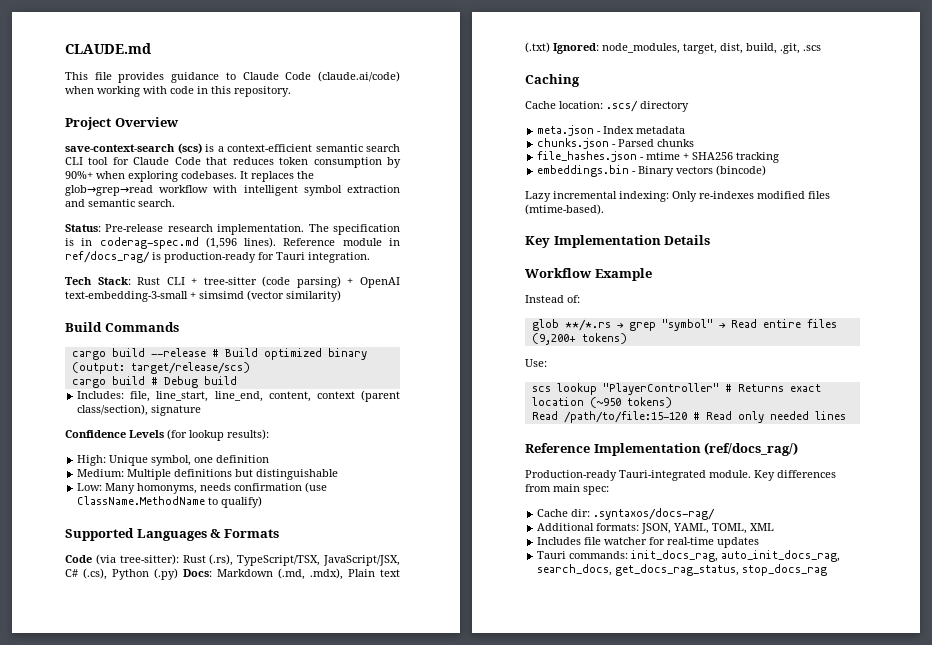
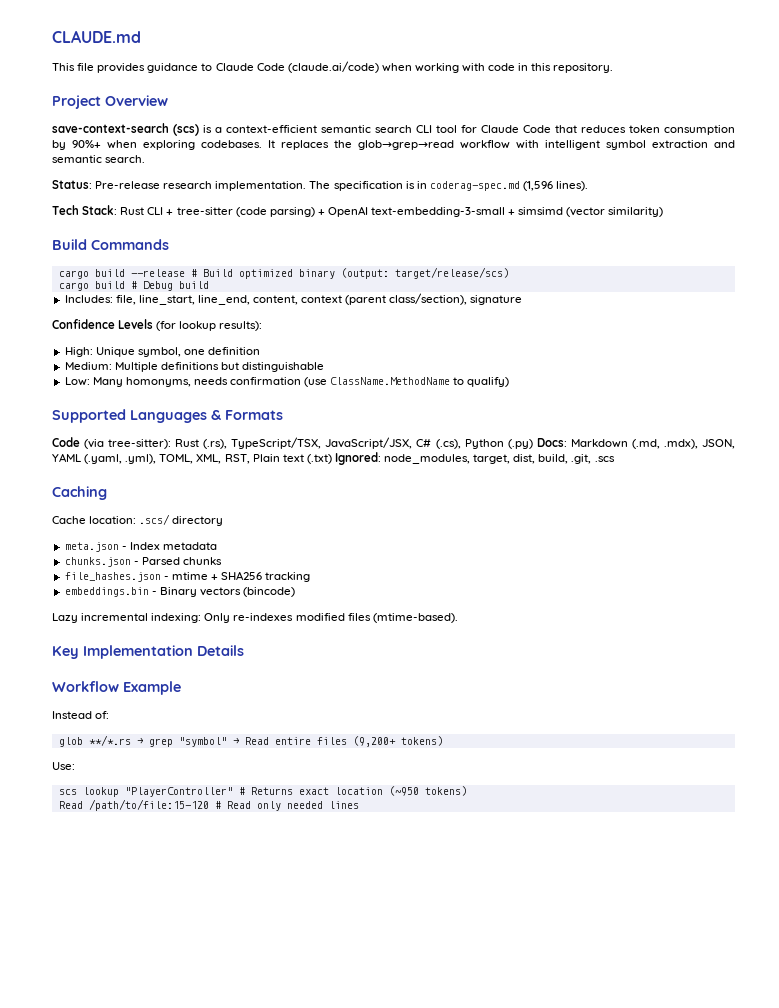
- Reference module in ref/docs_rag/ is production-ready for Tauri integration.
- Code (via tree-sitter): Rust (.rs), TypeScript/TSX, JavaScript/JSX, C# (.cs), Python (.py) Docs: Markdown (.md, .mdx), Plain text (.txt) Ignored: node_modules, target, dist, build, .git, .scs
+ Code (via tree-sitter): Rust (.rs), TypeScript/TSX, JavaScript/JSX, C# (.cs), Python (.py) Docs: Markdown (.md, .mdx), JSON, YAML (.yaml, .yml), TOML, XML, RST, Plain text (.txt) Ignored: node_modules, target, dist, build, .git, .scs
- Reference Implementation (ref/docs_rag/)
- Production-ready Tauri-integrated module. Key differences from main spec:
- Cache dir: .syntaxos/docs-rag/
- Additional formats: JSON, YAML, TOML, XML
- Includes file watcher for real-time updates
- Tauri commands: init_docs_rag, auto_init_docs_rag, search_docs, get_docs_rag_status, stop_docs_rag

